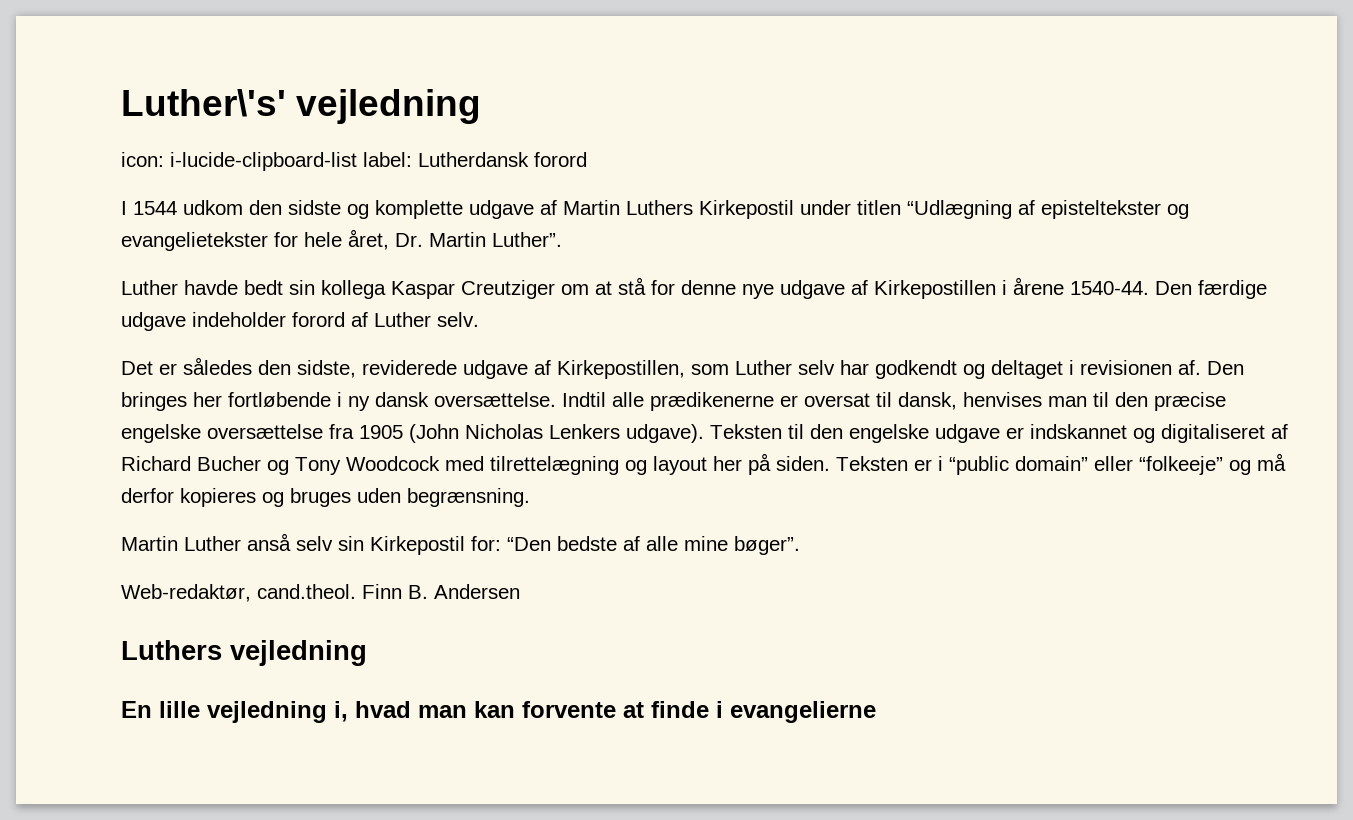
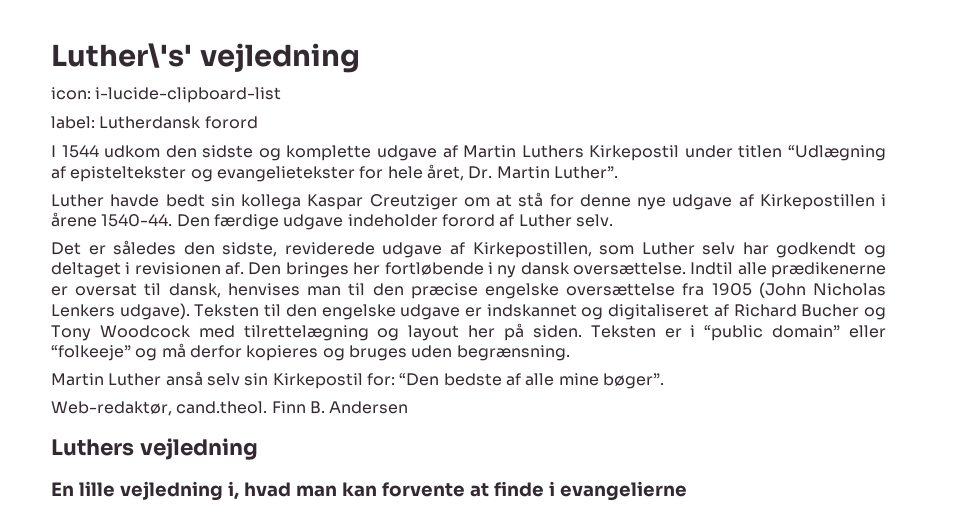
- icon: i-lucide-clipboard-list label: Lutherdansk forord
+ icon: i-lucide-clipboard-list
+ label: Lutherdansk forord

